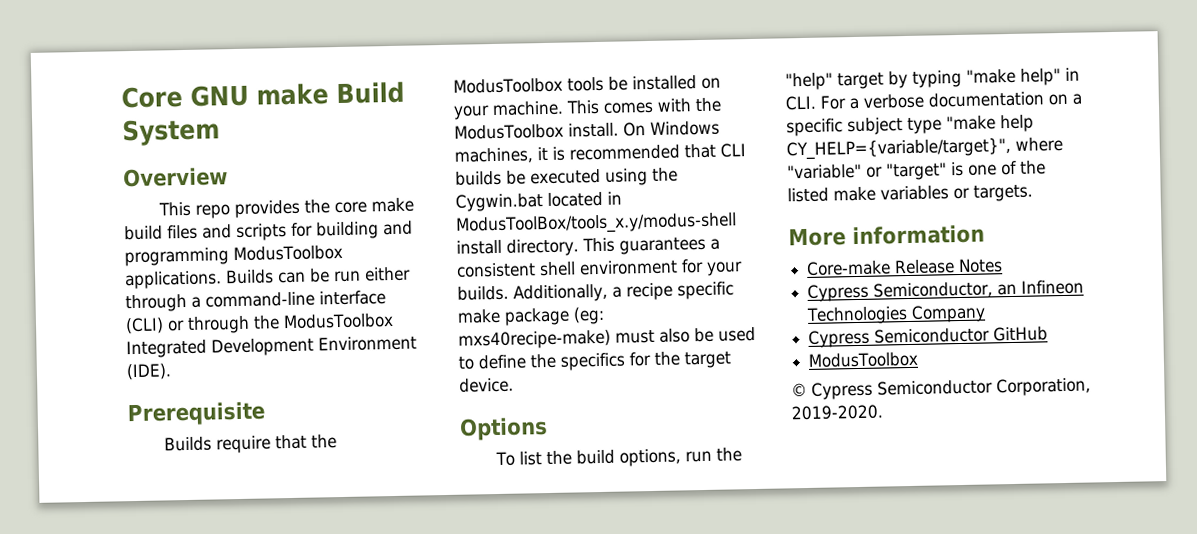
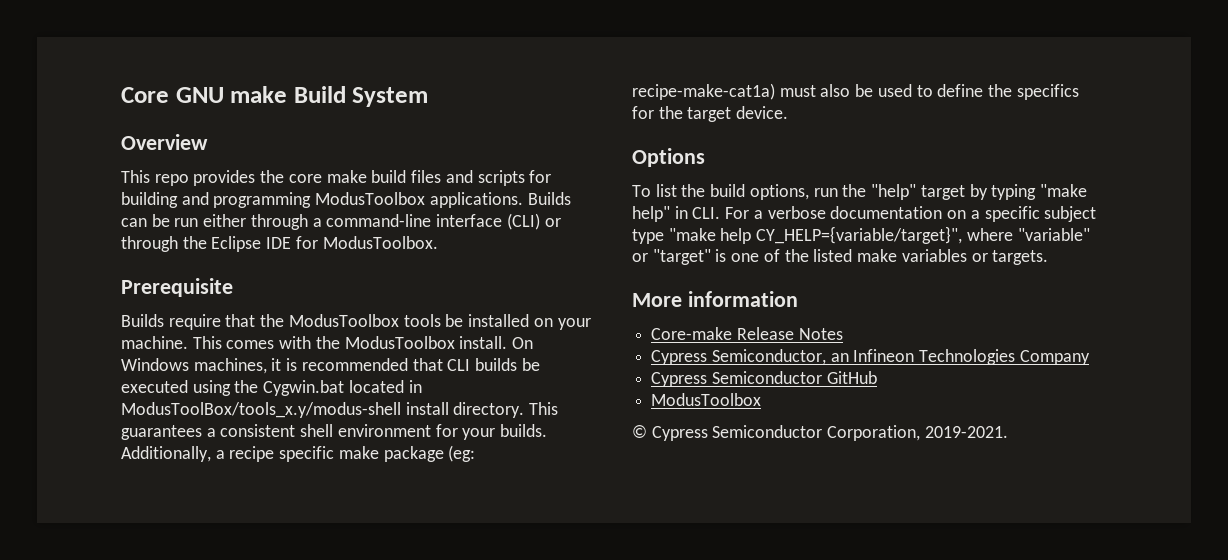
- Builds can be run either through a command-line interface (CLI) or through the ModusToolbox Integrated Development Environment (IDE).
+ Builds can be run either through a command-line interface (CLI) or through the Eclipse IDE for ModusToolbox.
- Additionally, a recipe specific make package (eg: mxs40recipe-make) must also be used to define the specifics for the target device.
+ Additionally, a recipe specific make package (eg: recipe-make-cat1a) must also be used to define the specifics for the target device.
- © Cypress Semiconductor Corporation, 2019-2020.
+ © Cypress Semiconductor Corporation, 2019-2021.

